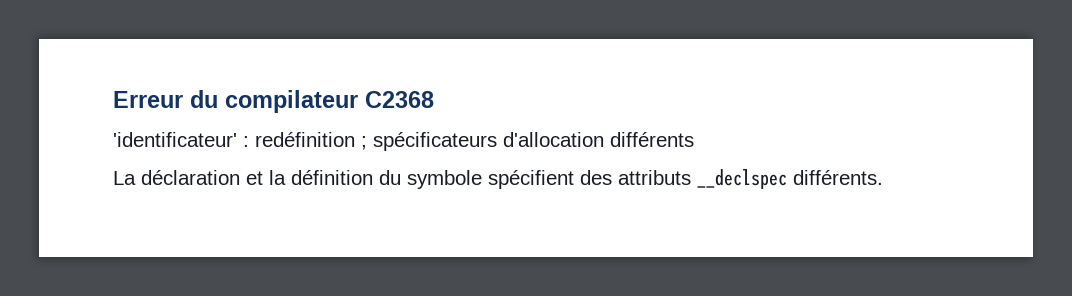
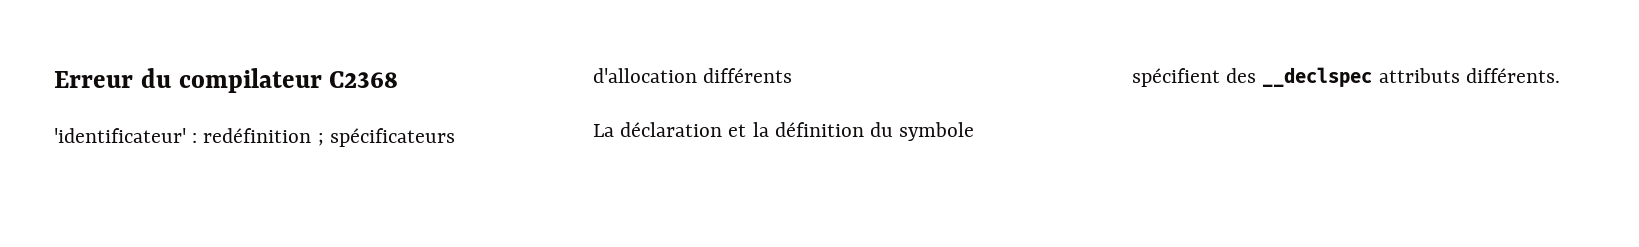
- La déclaration et la définition du symbole spécifient des attributs __declspec différents.
+ La déclaration et la définition du symbole spécifient des __declspec attributs différents.

